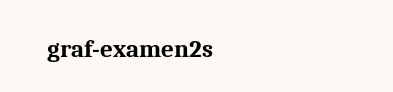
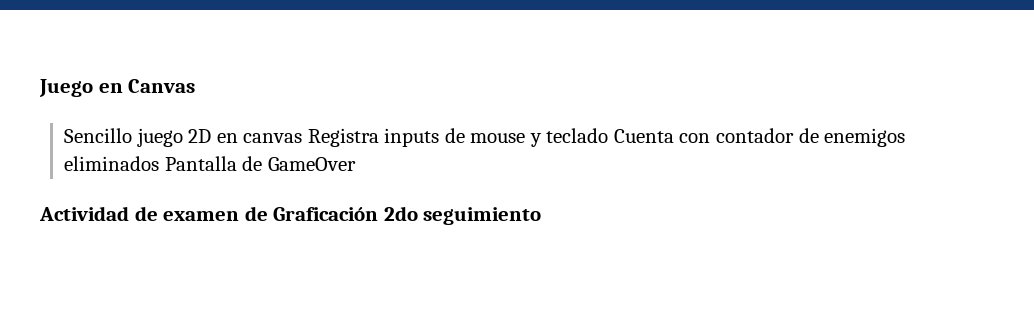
- graf-examen2s
+ Juego en Canvas
+ Sencillo juego 2D en canvas Registra inputs de mouse y teclado Cuenta con contador de enemigos eliminados Pantalla de GameOver
+ Actividad de examen de Graficación 2do seguimiento

